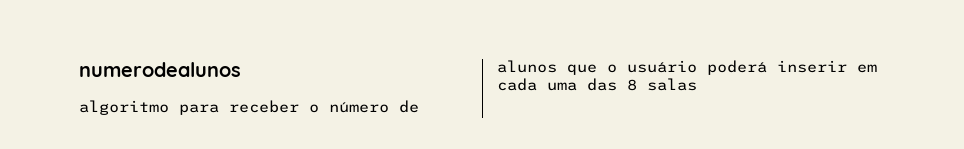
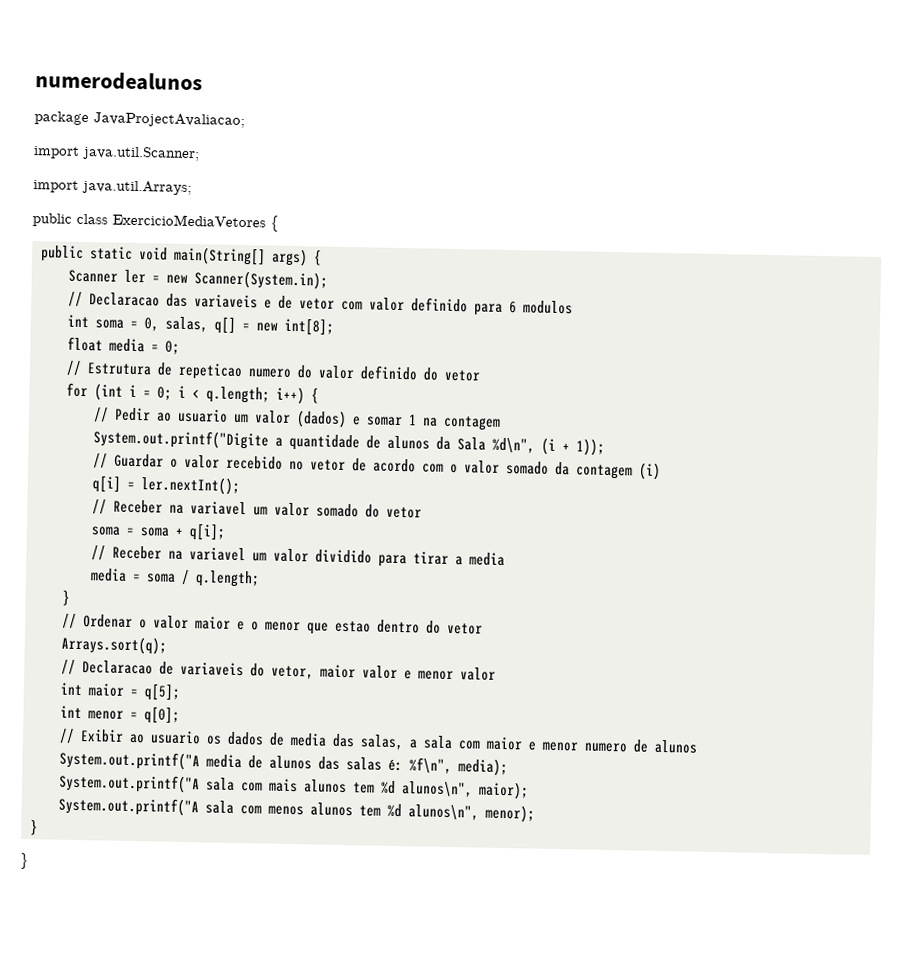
- algoritmo para receber o número de alunos que o usuário poderá inserir em cada uma das 8 salas
+ package JavaProjectAvaliacao;
+ import java.util.Scanner;
+ import java.util.Arrays;
+ public class ExercicioMediaVetores {
+ public static void main(String[] args) {
+ Scanner ler = new Scanner(System.in);
+ // Declaracao das variaveis e de vetor com valor definido para 6 modulos
+ int soma = 0, salas, q[] = new int[8];
+ float media = 0;
+ // Estrutura de repeticao numero do valor definido do vetor
+ for (int i = 0; i < q.length; i++) {
+ // Pedir ao usuario um valor (dados) e somar 1 na contagem
+ System.out.printf("Digite a quantidade de alunos da Sala %d\n", (i + 1));
+ // Guardar o valor recebido no vetor de acordo com o valor somado da contagem (i)
+ q[i] = ler.nextInt();
+ // Receber na variavel um valor somado do vetor
+ soma = soma + q[i];
+ // Receber na variavel um valor dividido para tirar a media
+ media = soma / q.length;
+ }
+ // Ordenar o valor maior e o menor que estao dentro do vetor
+ Arrays.sort(q);
+ // Declaracao de variaveis do vetor, maior valor e menor valor
+ int maior = q[5];
+ int menor = q[0];
+ // Exibir ao usuario os dados de media das salas, a sala com maior e menor numero de alunos
+ System.out.printf("A media de alunos das salas é: %f\n", media);
+ System.out.printf("A sala com mais alunos tem %d alunos\n", maior);
+ System.out.printf("A sala com menos alunos tem %d alunos\n", menor);
+ }
+ }

